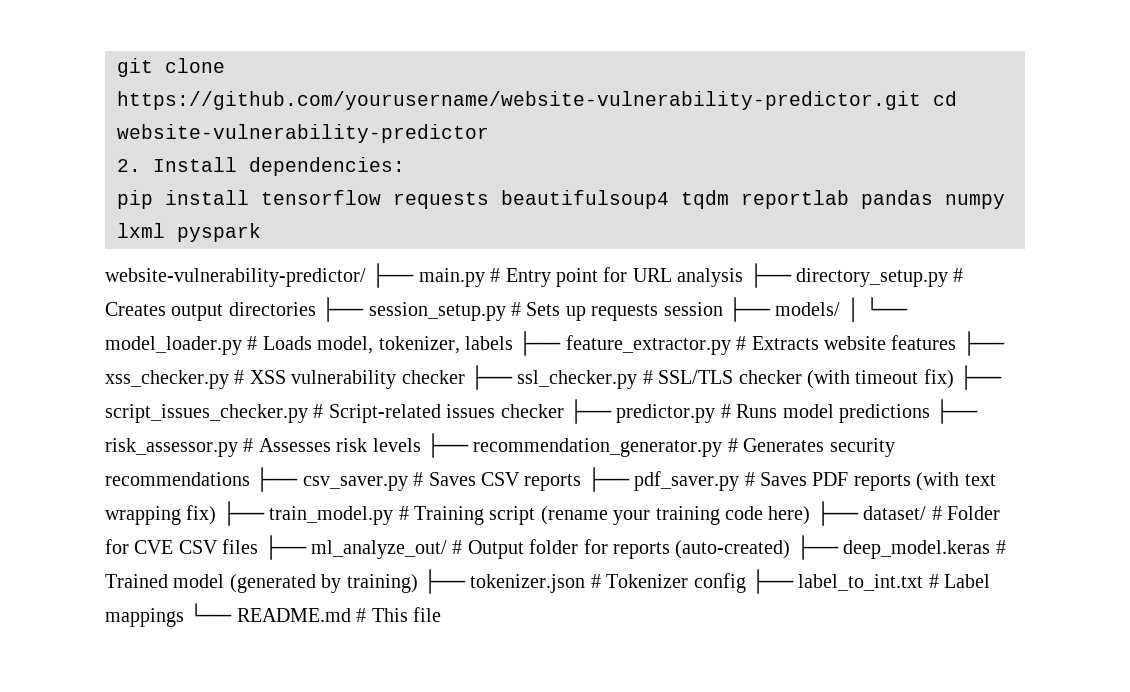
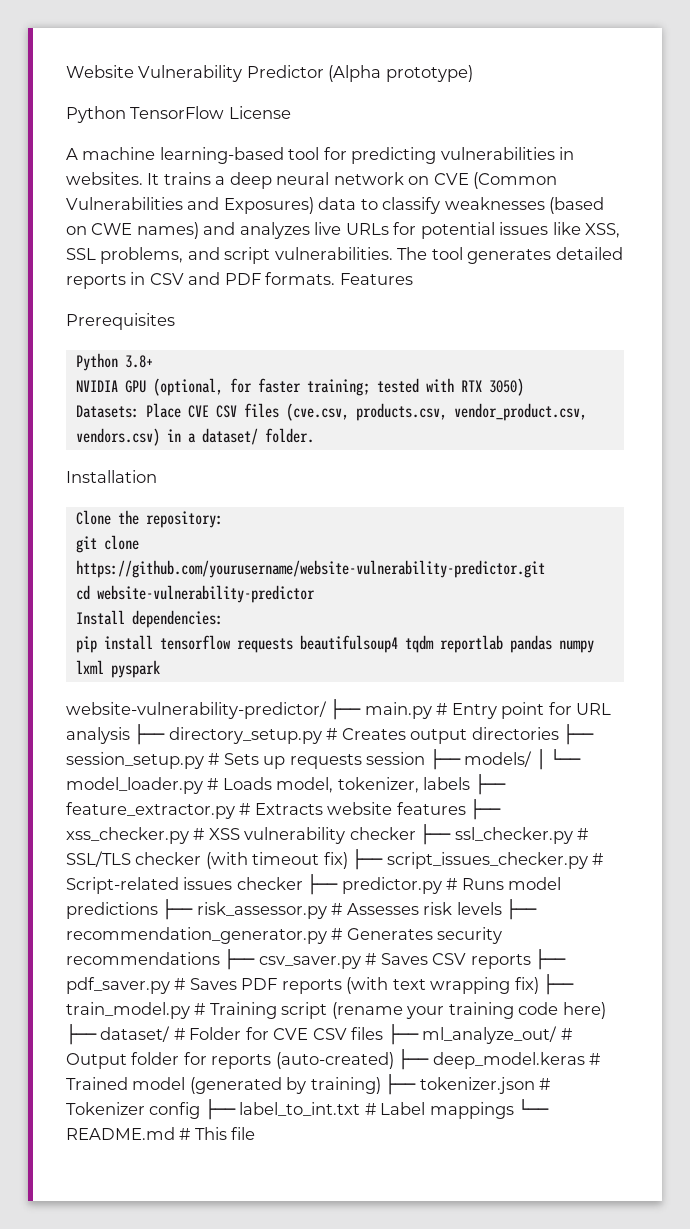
+ Website Vulnerability Predictor (Alpha prototype)
+ Python TensorFlow License
+ A machine learning-based tool for predicting vulnerabilities in websites. It trains a deep neural network on CVE (Common Vulnerabilities and Exposures) data to classify weaknesses (based on CWE names) and analyzes live URLs for potential issues like XSS, SSL problems, and script vulnerabilities. The tool generates detailed reports in CSV and PDF formats. Features
+ Prerequisites
+ Python 3.8+
+ NVIDIA GPU (optional, for faster training; tested with RTX 3050)
+ Datasets: Place CVE CSV files (cve.csv, products.csv, vendor_product.csv, vendors.csv) in a dataset/ folder.
+ Installation
+ Clone the repository:
- git clone https://github.com/yourusername/website-vulnerability-predictor.git cd website-vulnerability-predictor
+ git clone https://github.com/yourusername/website-vulnerability-predictor.git
+ cd website-vulnerability-predictor
- 2. Install dependencies:
+ Install dependencies:

